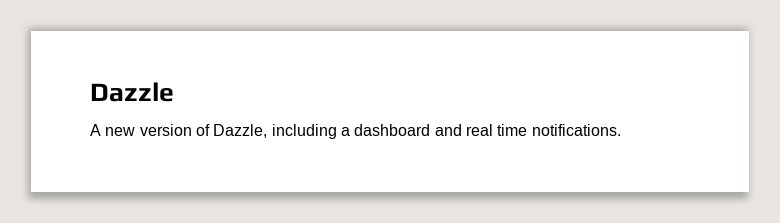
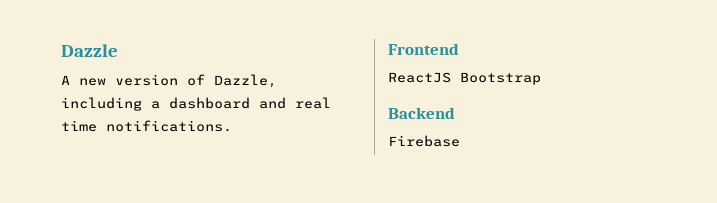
+ Frontend
+ ReactJS Bootstrap
+ Backend
+ Firebase

